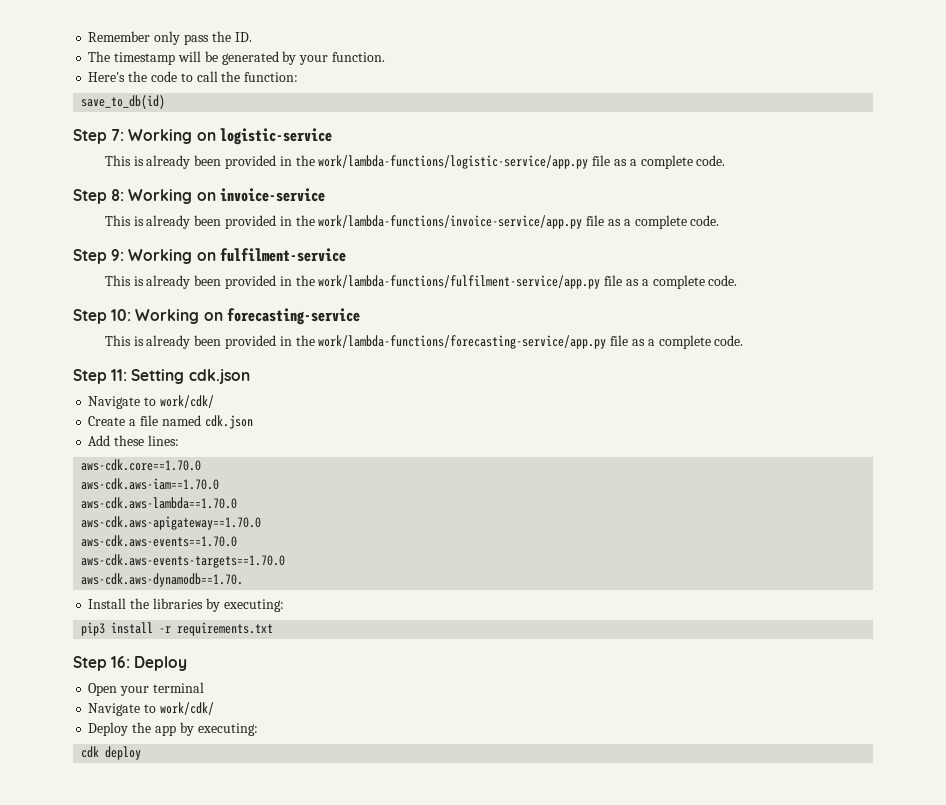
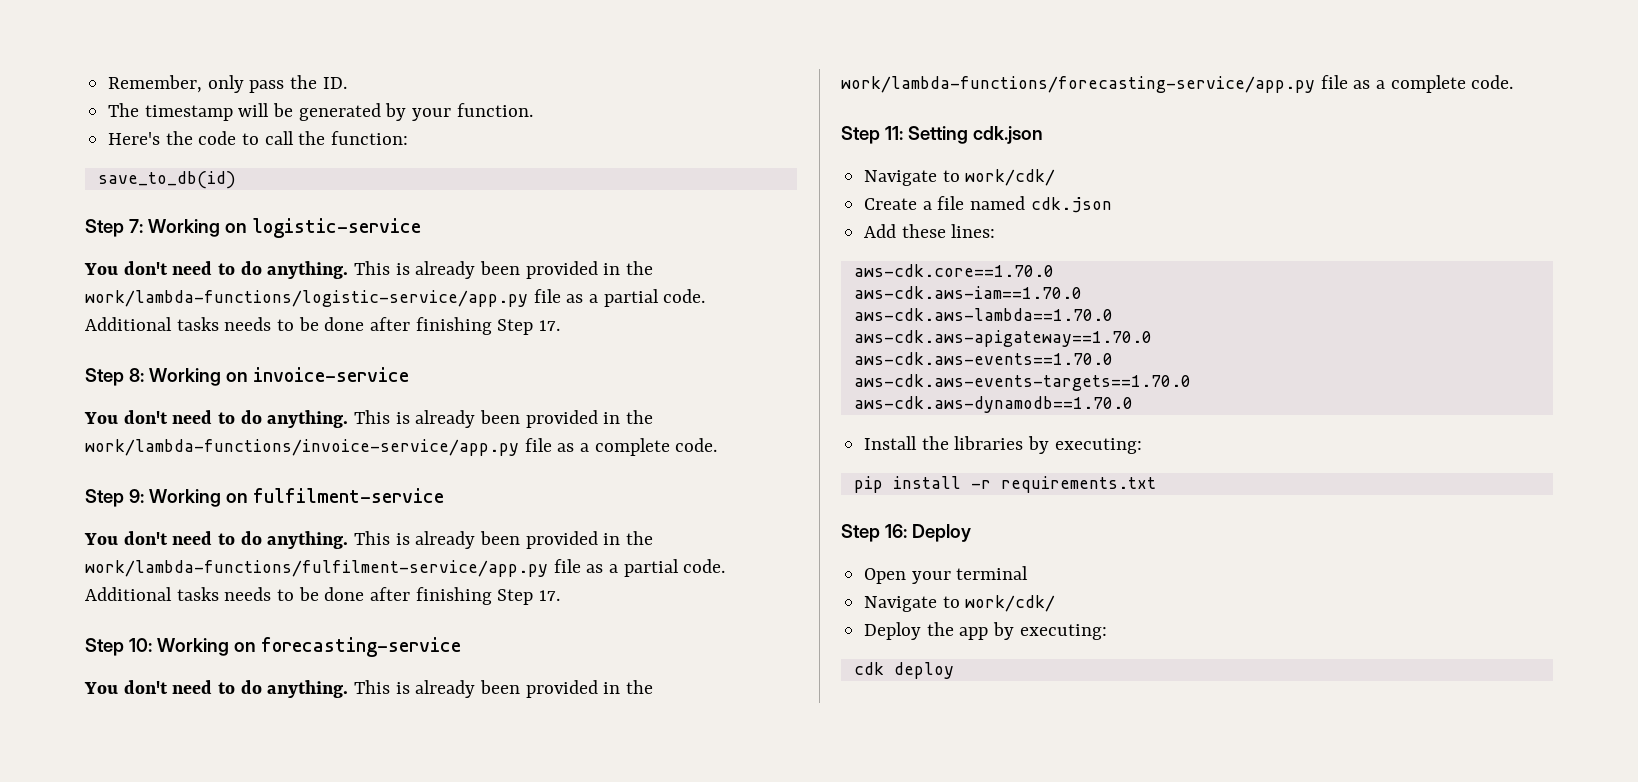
- Remember only pass the ID.
+ Remember, only pass the ID.
  Step 7: Working on logistic-service
- This is already been provided in the work/lambda-functions/logistic-service/app.py file as a complete code.
+ You don't need to do anything. This is already been provided in the work/lambda-functions/logistic-service/app.py file as a partial code. Additional tasks needs to be done after finishing Step 17.
  Step 8: Working on invoice-service
- This is already been provided in the work/lambda-functions/invoice-service/app.py file as a complete code.
+ You don't need to do anything. This is already been provided in the work/lambda-functions/invoice-service/app.py file as a complete code.
  Step 9: Working on fulfilment-service
- This is already been provided in the work/lambda-functions/fulfilment-service/app.py file as a complete code.
+ You don't need to do anything. This is already been provided in the work/lambda-functions/fulfilment-service/app.py file as a partial code. Additional tasks needs to be done after finishing Step 17.
  Step 10: Working on forecasting-service
- This is already been provided in the work/lambda-functions/forecasting-service/app.py file as a complete code.
+ You don't need to do anything. This is already been provided in the work/lambda-functions/forecasting-service/app.py file as a complete code.
- aws-cdk.aws-dynamodb==1.70.
+ aws-cdk.aws-dynamodb==1.70.0
- pip3 install -r requirements.txt
+ pip install -r requirements.txt

